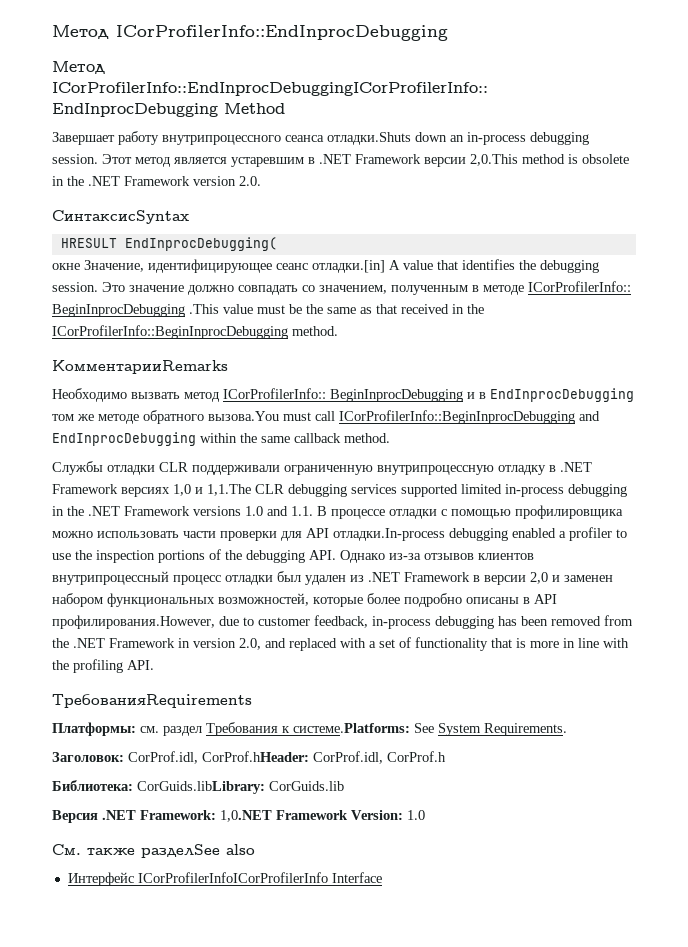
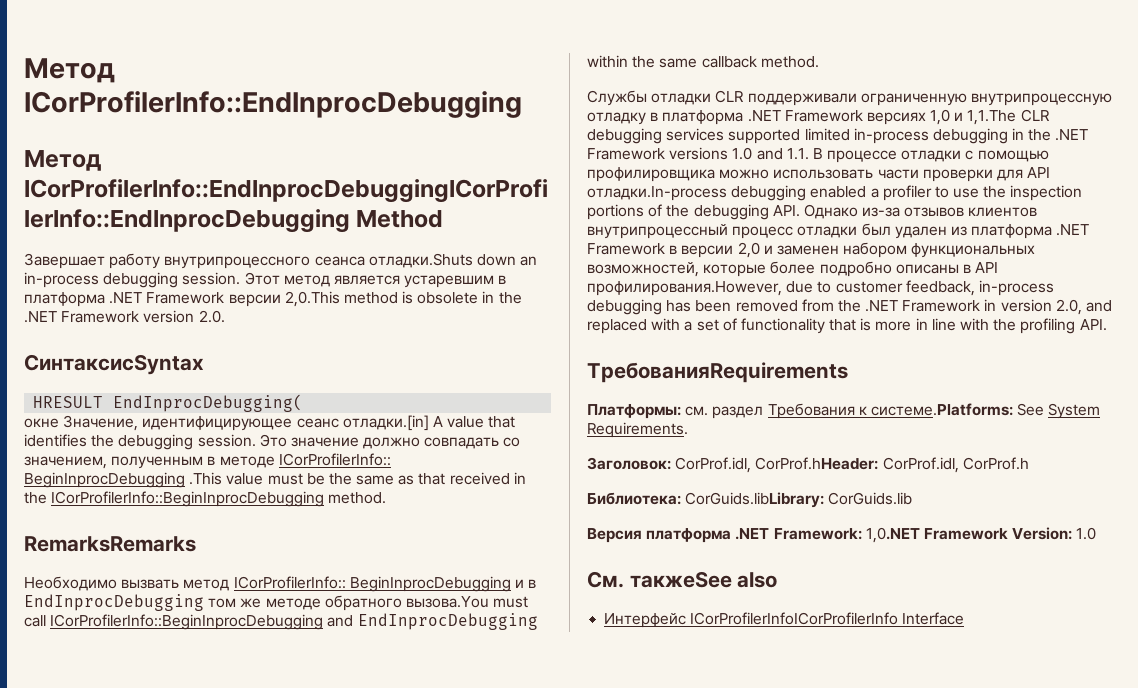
- Этот метод является устаревшим в .NET Framework версии 2,0.This method is obsolete in the .NET Framework version 2.0.
+ Этот метод является устаревшим в платформа .NET Framework версии 2,0.This method is obsolete in the .NET Framework version 2.0.
- КомментарииRemarks
+ RemarksRemarks
- Службы отладки CLR поддерживали ограниченную внутрипроцессную отладку в .NET Framework версиях 1,0 и 1,1.The CLR debugging services supported limited in-process debugging in the .NET Framework versions 1.0 and 1.1. В процессе отладки с помощью профилировщика можно использовать части проверки для API отладки.In-process debugging enabled a profiler to use the inspection portions of the debugging API. Однако из-за отзывов клиентов внутрипроцессный процесс отладки был удален из .NET Framework в версии 2,0 и заменен набором функциональных возможностей, которые более подробно описаны в API профилирования.However, due to customer feedback, in-process debugging has been removed from the .NET Framework in version 2.0, and replaced with a set of functionality that is more in line with the profiling API.
+ Службы отладки CLR поддерживали ограниченную внутрипроцессную отладку в платформа .NET Framework версиях 1,0 и 1,1.The CLR debugging services supported limited in-process debugging in the .NET Framework versions 1.0 and 1.1. В процессе отладки с помощью профилировщика можно использовать части проверки для API отладки.In-process debugging enabled a profiler to use the inspection portions of the debugging API. Однако из-за отзывов клиентов внутрипроцессный процесс отладки был удален из платформа .NET Framework в версии 2,0 и заменен набором функциональных возможностей, которые более подробно описаны в API профилирования.However, due to customer feedback, in-process debugging has been removed from the .NET Framework in version 2.0, and replaced with a set of functionality that is more in line with the profiling API.
- Версия .NET Framework: 1,0.NET Framework Version: 1.0
+ Версия платформа .NET Framework: 1,0.NET Framework Version: 1.0
- См. также разделSee also
+ См. такжеSee also

